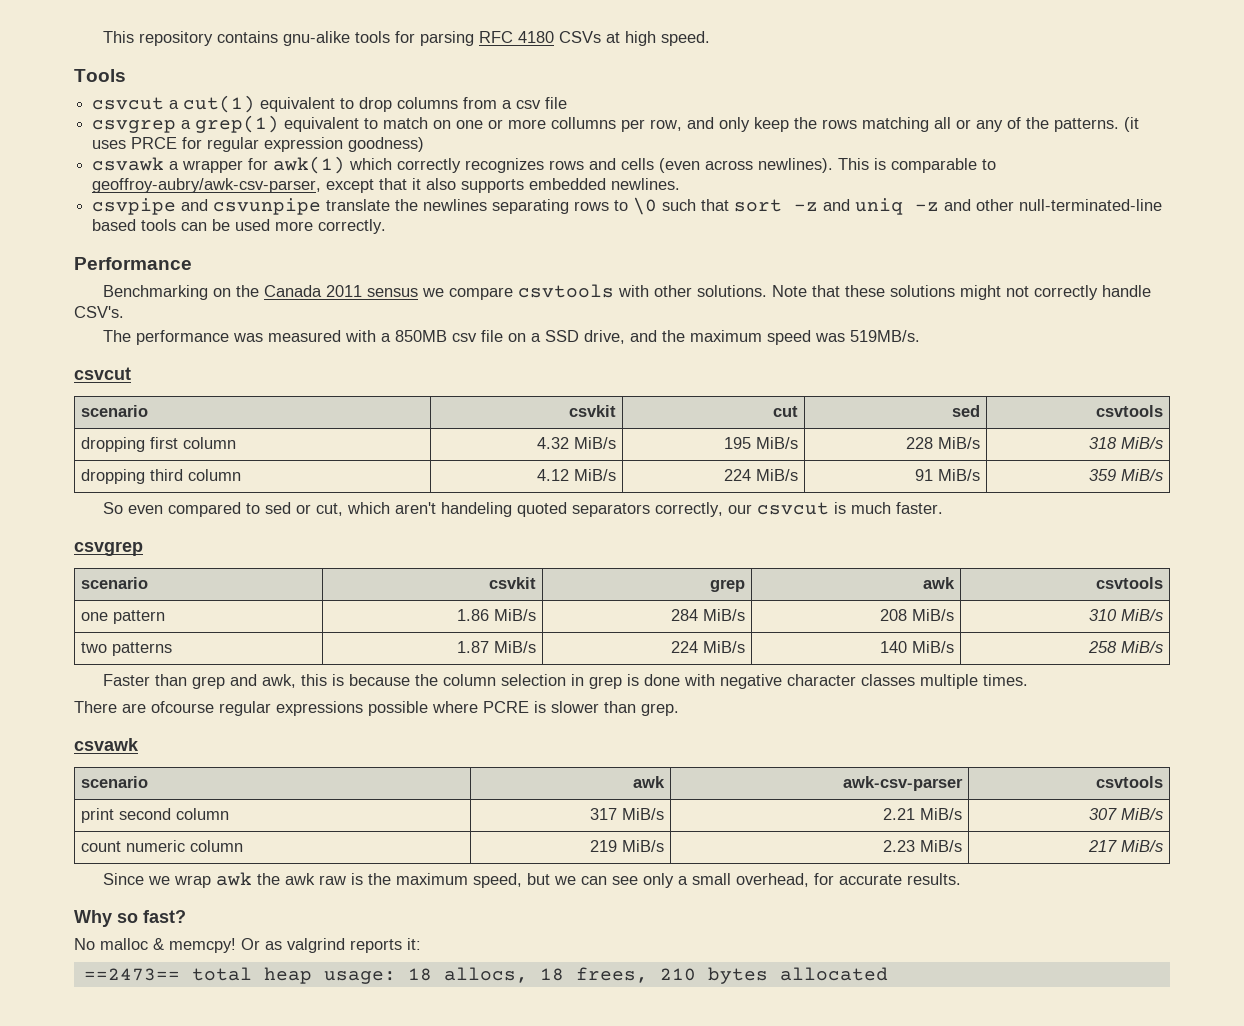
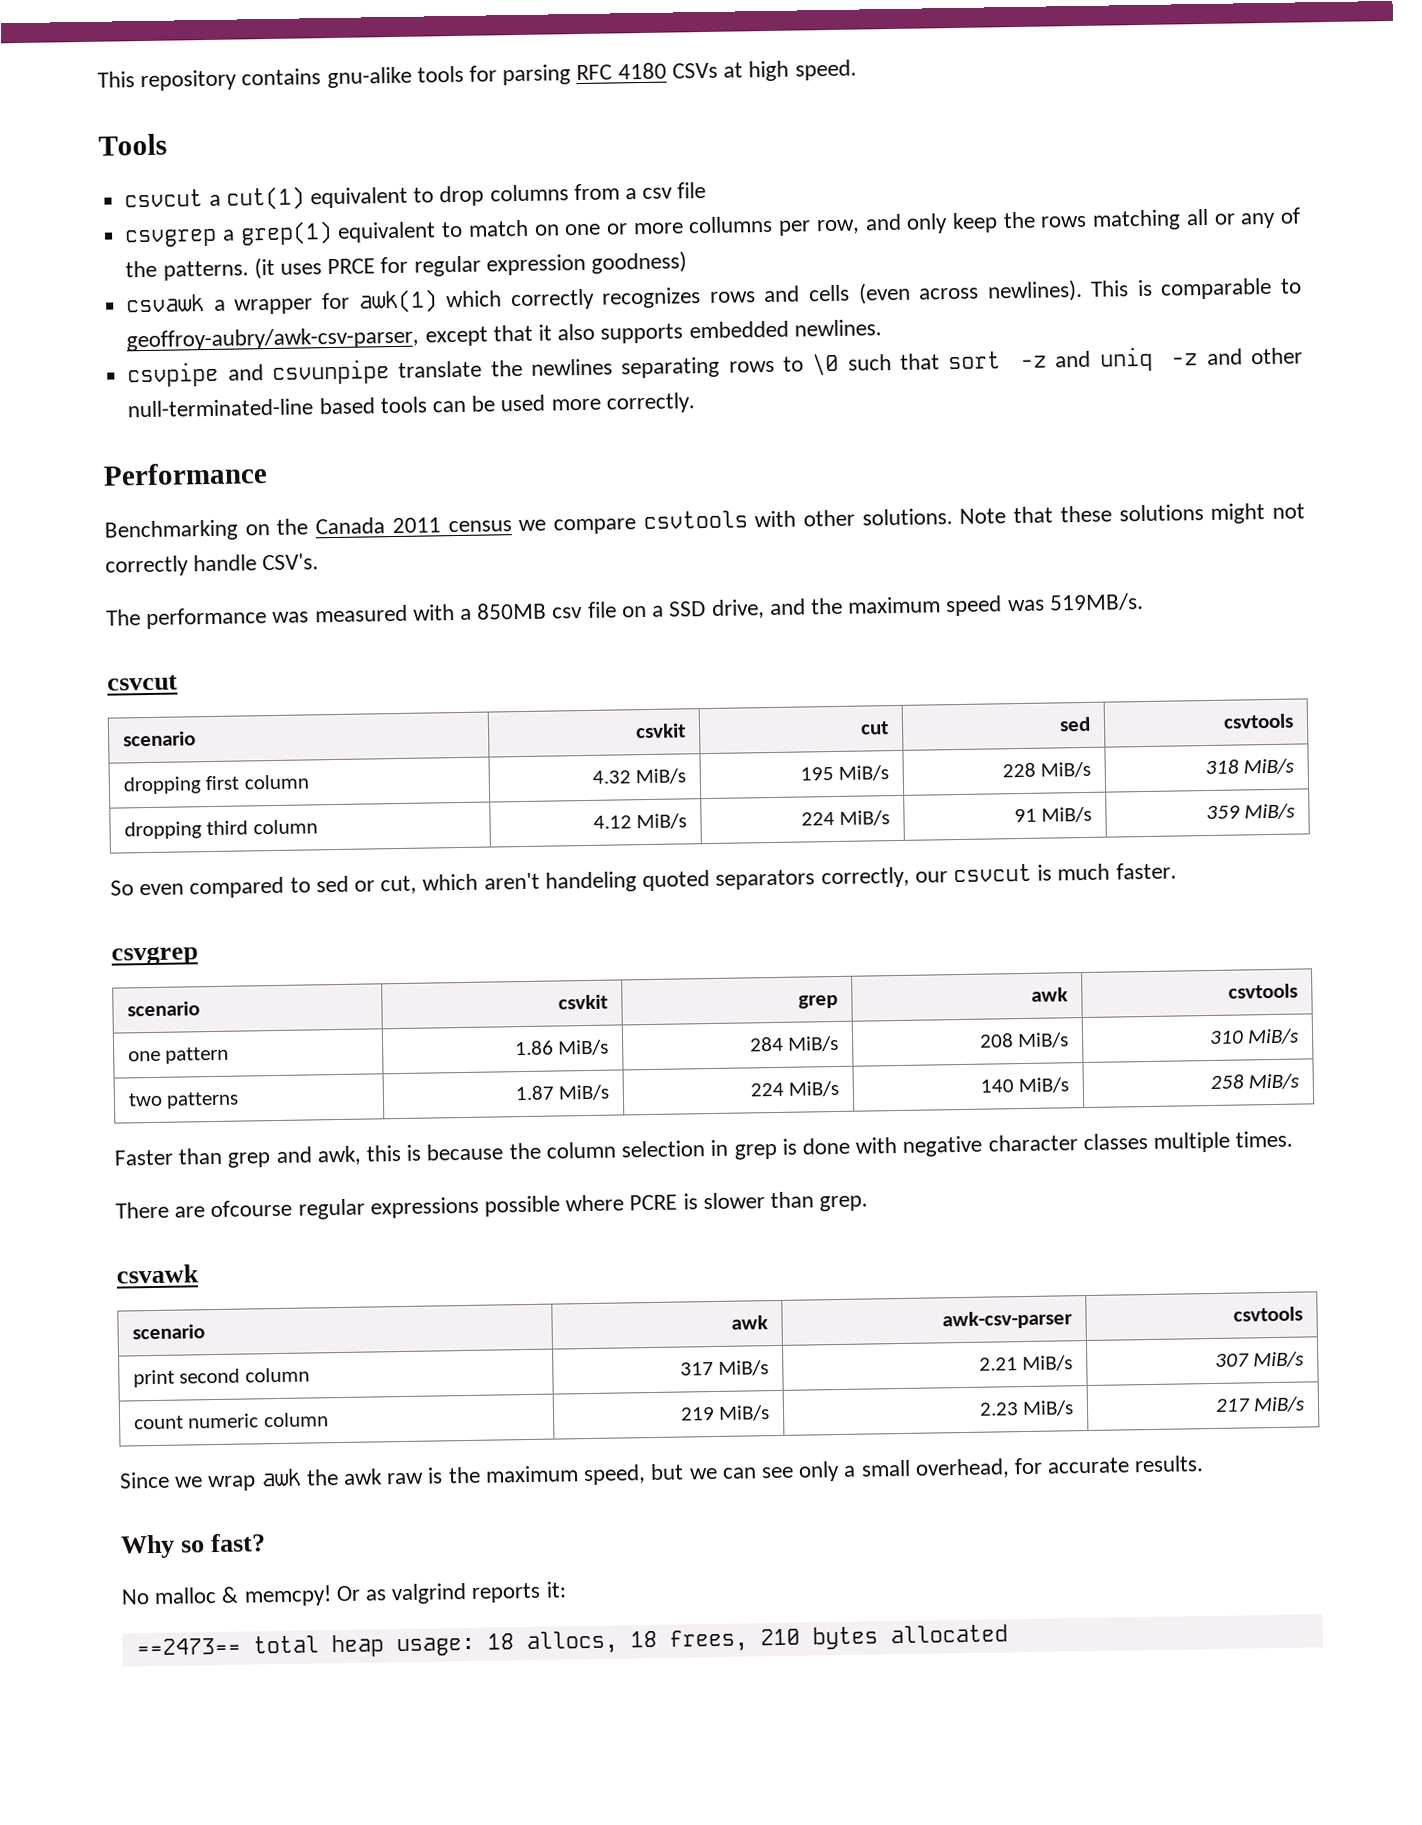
- Benchmarking on the Canada 2011 sensus we compare csvtools with other solutions.
+ Benchmarking on the Canada 2011 census we compare csvtools with other solutions.

